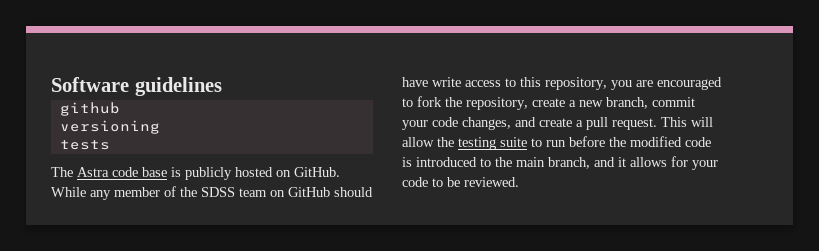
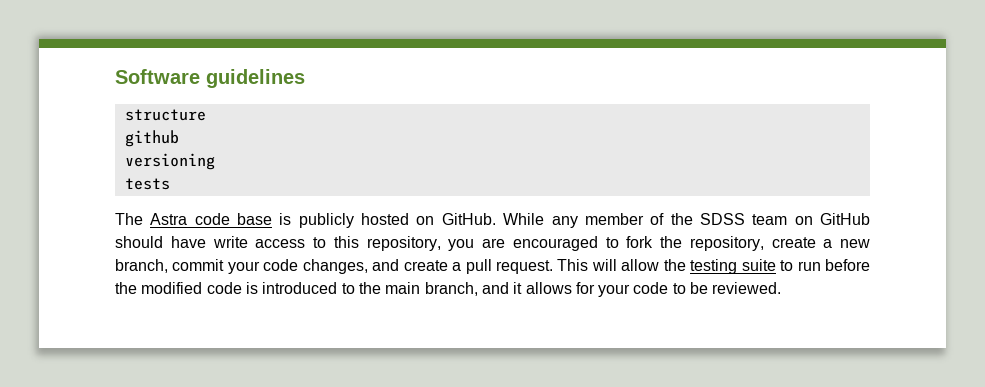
+ structure

